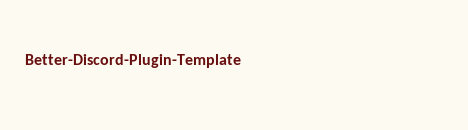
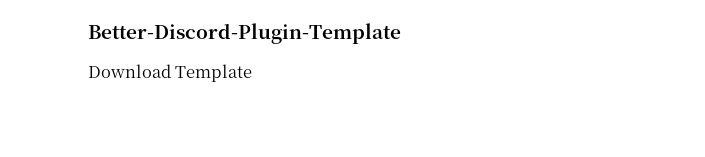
+ Download Template

